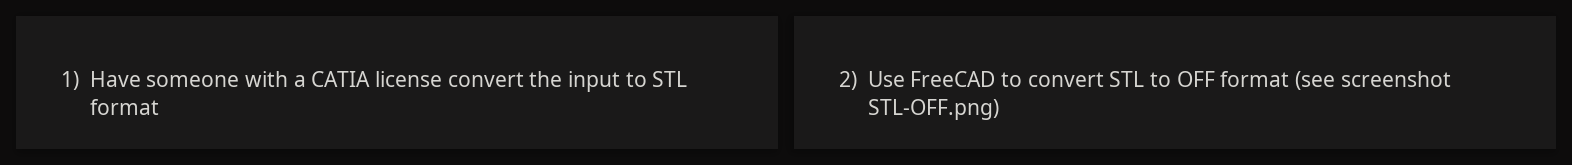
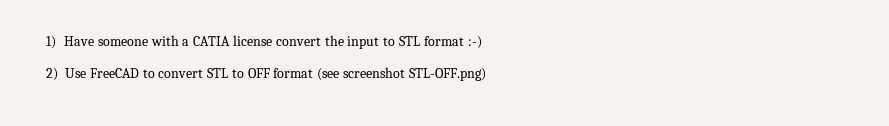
- 1) Have someone with a CATIA license convert the input to STL format
+ 1) Have someone with a CATIA license convert the input to STL format :-)

